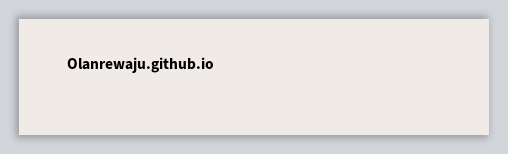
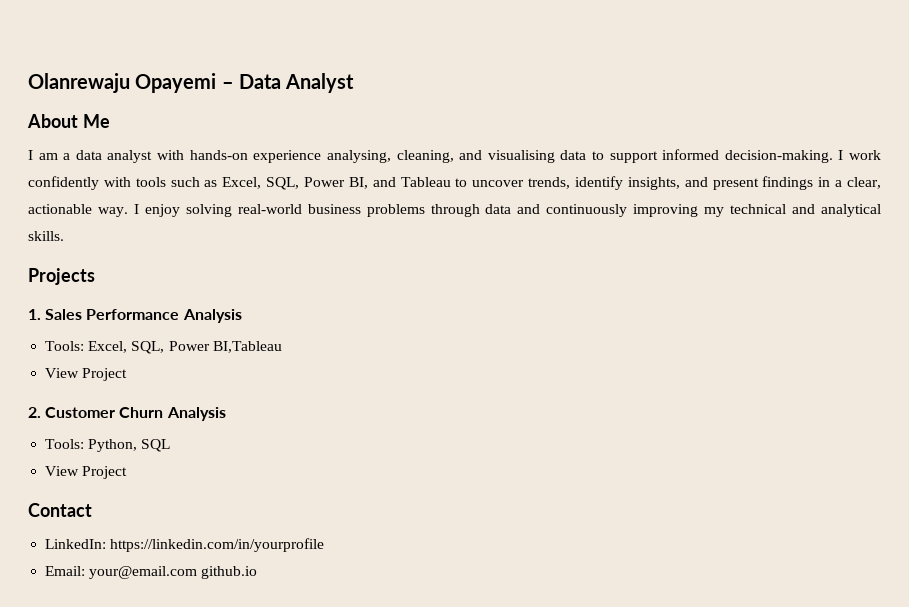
- Olanrewaju.github.io
+ Olanrewaju Opayemi – Data Analyst
+ About Me
+ I am a data analyst with hands-on experience analysing, cleaning, and visualising data to support informed decision-making. I work confidently with tools such as Excel, SQL, Power BI, and Tableau to uncover trends, identify insights, and present findings in a clear, actionable way. I enjoy solving real-world business problems through data and continuously improving my technical and analytical skills.
+ Projects
+ 1. Sales Performance Analysis
+ Tools: Excel, SQL, Power BI,Tableau
+ View Project
+ 2. Customer Churn Analysis
+ Tools: Python, SQL
+ View Project
+ Contact
+ LinkedIn: https://linkedin.com/in/yourprofile
+ Email: your@email.com github.io

